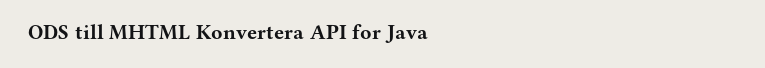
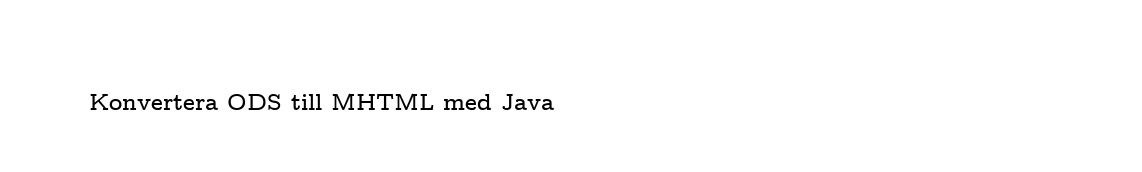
- ODS till MHTML Konvertera API for Java
+ Konvertera ODS till MHTML med Java

